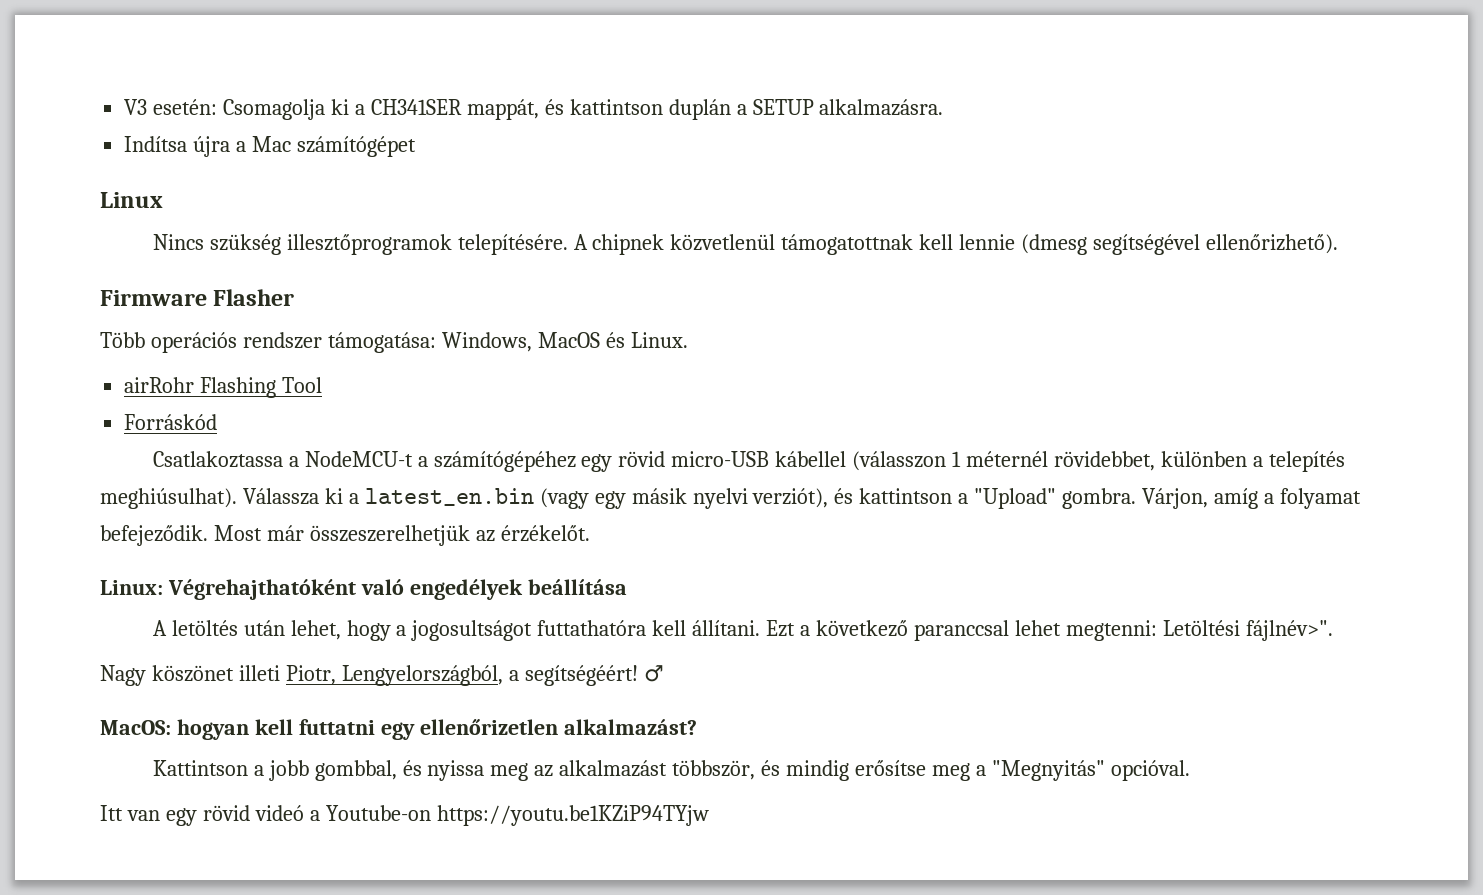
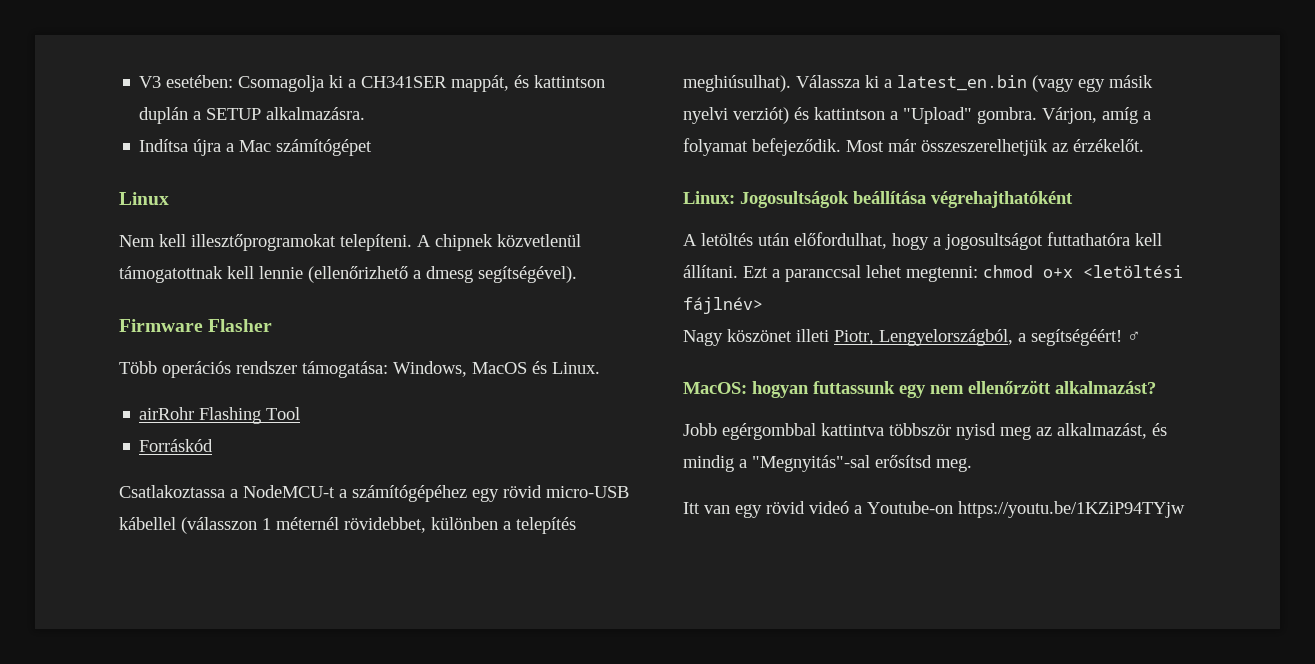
- V3 esetén: Csomagolja ki a CH341SER mappát, és kattintson duplán a SETUP alkalmazásra.
+ V3 esetében: Csomagolja ki a CH341SER mappát, és kattintson duplán a SETUP alkalmazásra.
- Nincs szükség illesztőprogramok telepítésére.
+ Nem kell illesztőprogramokat telepíteni.
- A chipnek közvetlenül támogatottnak kell lennie (dmesg segítségével ellenőrizhető).
+ A chipnek közvetlenül támogatottnak kell lennie (ellenőrizhető a dmesg segítségével).
- Válassza ki a latest_en.bin (vagy egy másik nyelvi verziót), és kattintson a "Upload" gombra.
+ Válassza ki a latest_en.bin (vagy egy másik nyelvi verziót) és kattintson a "Upload" gombra.
- Linux: Végrehajthatóként való engedélyek beállítása
+ Linux: Jogosultságok beállítása végrehajthatóként
- A letöltés után lehet, hogy a jogosultságot futtathatóra kell állítani.
+ A letöltés után előfordulhat, hogy a jogosultságot futtathatóra kell állítani.
- Ezt a következő paranccsal lehet megtenni: Letöltési fájlnév>".
+ Ezt a paranccsal lehet megtenni: chmod o+x <letöltési fájlnév>
- MacOS: hogyan kell futtatni egy ellenőrizetlen alkalmazást?
- Kattintson a jobb gombbal, és nyissa meg az alkalmazást többször, és mindig erősítse meg a "Megnyitás" opcióval.
+ MacOS: hogyan futtassunk egy nem ellenőrzött alkalmazást?
+ Jobb egérgombbal kattintva többször nyisd meg az alkalmazást, és mindig a "Megnyitás"-sal erősítsd meg.
- Itt van egy rövid videó a Youtube-on https://youtu.be1KZiP94TYjw
+ Itt van egy rövid videó a Youtube-on https://youtu.be/1KZiP94TYjw

